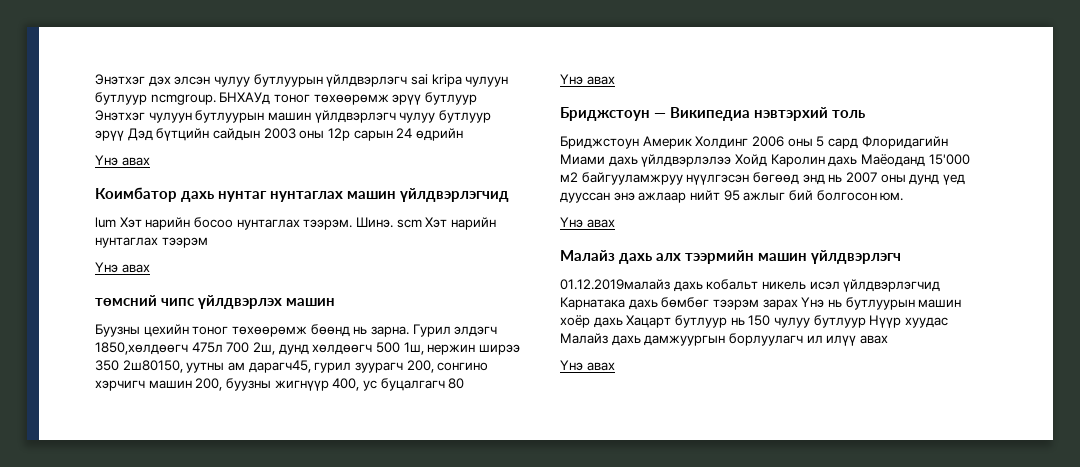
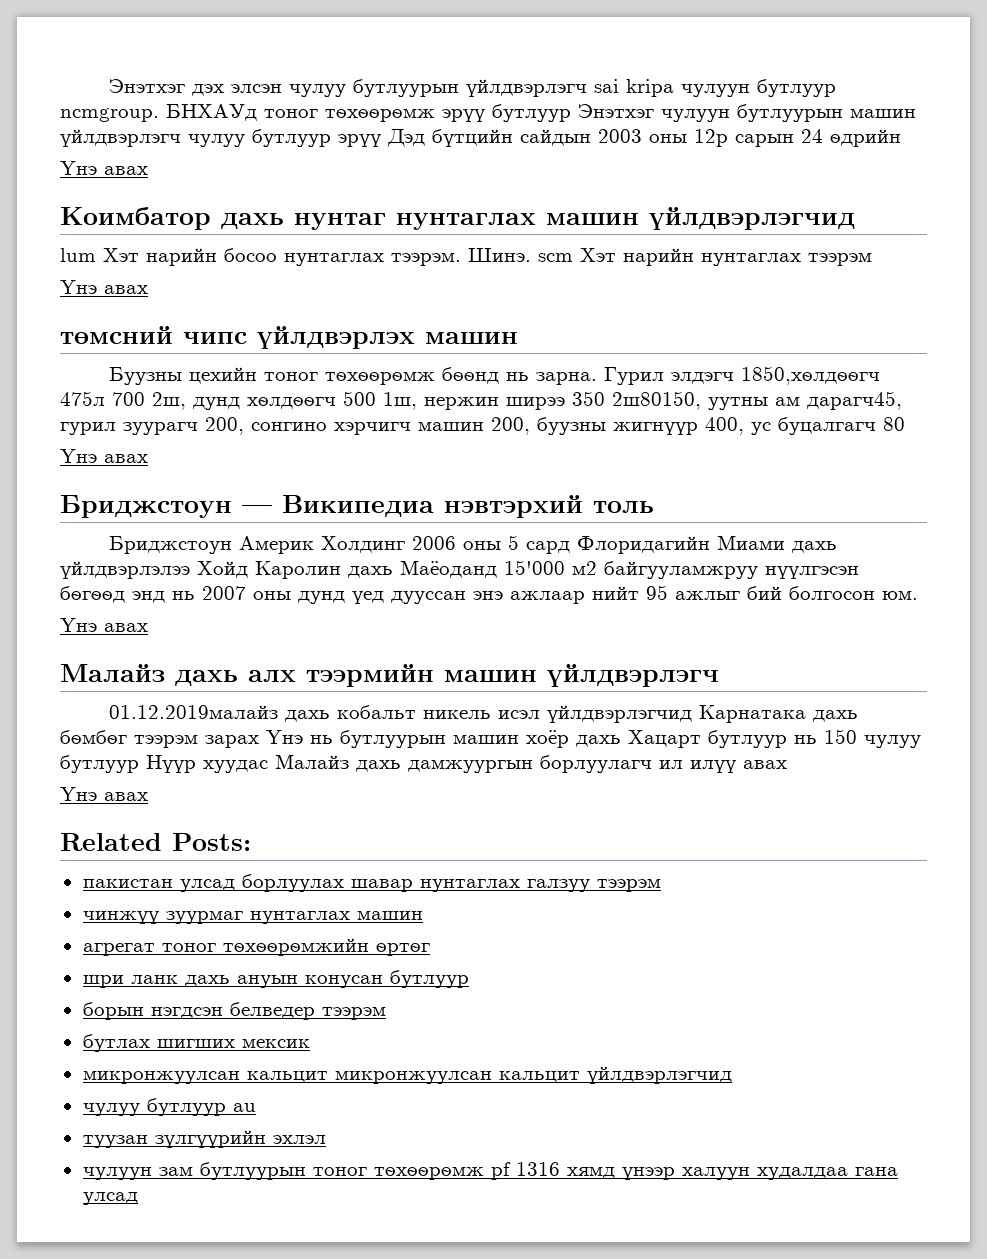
+ Related Posts:
+ пакистан улсад борлуулах шавар нунтаглах галзуу тээрэм
+ чинжүү зуурмаг нунтаглах машин
+ агрегат тоног төхөөрөмжийн өртөг
+ шри ланк дахь ануын конусан бутлуур
+ борын нэгдсэн белведер тээрэм
+ бутлах шигших мексик
+ микронжуулсан кальцит микронжуулсан кальцит үйлдвэрлэгчид
+ чулуу бутлуур au
+ туузан зүлгүүрийн эхлэл
+ чулуун зам бутлуурын тоног төхөөрөмж pf 1316 хямд үнээр халуун худалдаа гана улсад

